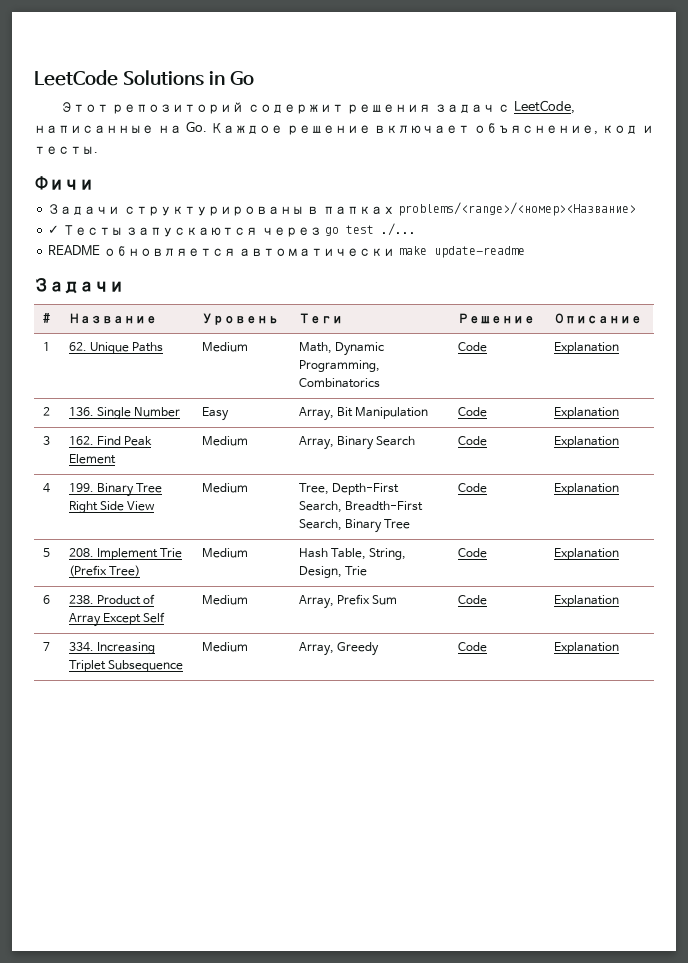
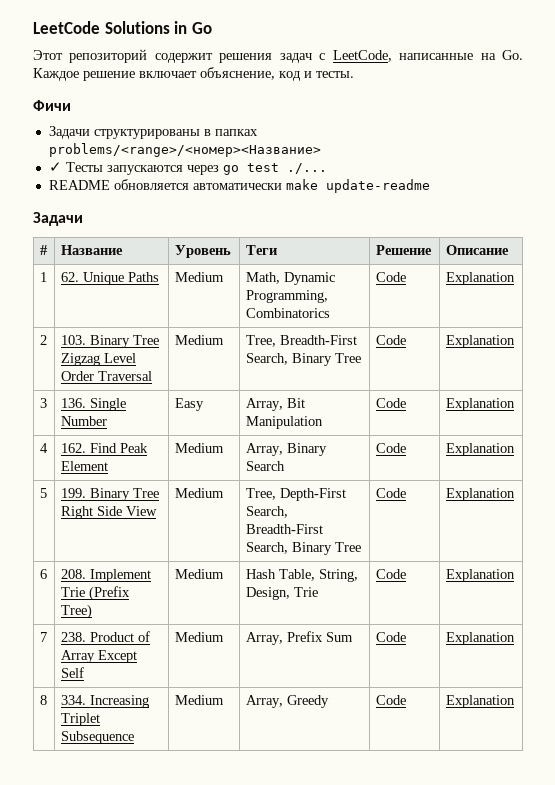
- 2 | 136. Single Number | Easy | Array, Bit Manipulation | Code | Explanation
+ 2 | 103. Binary Tree Zigzag Level Order Traversal | Medium | Tree, Breadth-First Search, Binary Tree | Code | Explanation
+ 3 | 136. Single Number | Easy | Array, Bit Manipulation | Code | Explanation
- 3 | 162. Find Peak Element | Medium | Array, Binary Search | Code | Explanation
+ 4 | 162. Find Peak Element | Medium | Array, Binary Search | Code | Explanation
- 4 | 199. Binary Tree Right Side View | Medium | Tree, Depth-First Search, Breadth-First Search, Binary Tree | Code | Explanation
+ 5 | 199. Binary Tree Right Side View | Medium | Tree, Depth-First Search, Breadth-First Search, Binary Tree | Code | Explanation
- 5 | 208. Implement Trie (Prefix Tree) | Medium | Hash Table, String, Design, Trie | Code | Explanation
+ 6 | 208. Implement Trie (Prefix Tree) | Medium | Hash Table, String, Design, Trie | Code | Explanation
- 6 | 238. Product of Array Except Self | Medium | Array, Prefix Sum | Code | Explanation
+ 7 | 238. Product of Array Except Self | Medium | Array, Prefix Sum | Code | Explanation
- 7 | 334. Increasing Triplet Subsequence | Medium | Array, Greedy | Code | Explanation
+ 8 | 334. Increasing Triplet Subsequence | Medium | Array, Greedy | Code | Explanation

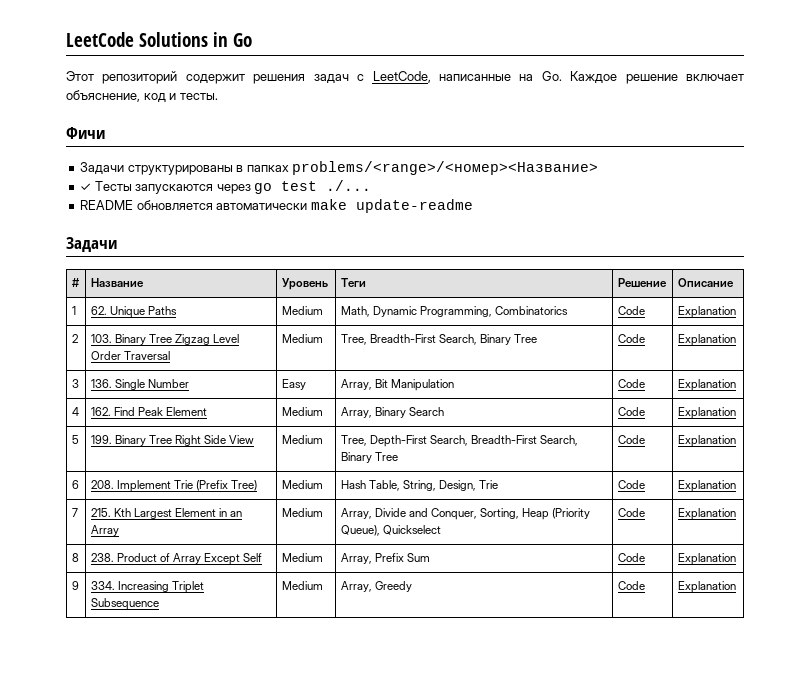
- 7 | 238. Product of Array Except Self | Medium | Array, Prefix Sum | Code | Explanation
+ 7 | 215. Kth Largest Element in an Array | Medium | Array, Divide and Conquer, Sorting, Heap (Priority Queue), Quickselect | Code | Explanation
+ 8 | 238. Product of Array Except Self | Medium | Array, Prefix Sum | Code | Explanation
- 8 | 334. Increasing Triplet Subsequence | Medium | Array, Greedy | Code | Explanation
+ 9 | 334. Increasing Triplet Subsequence | Medium | Array, Greedy | Code | Explanation

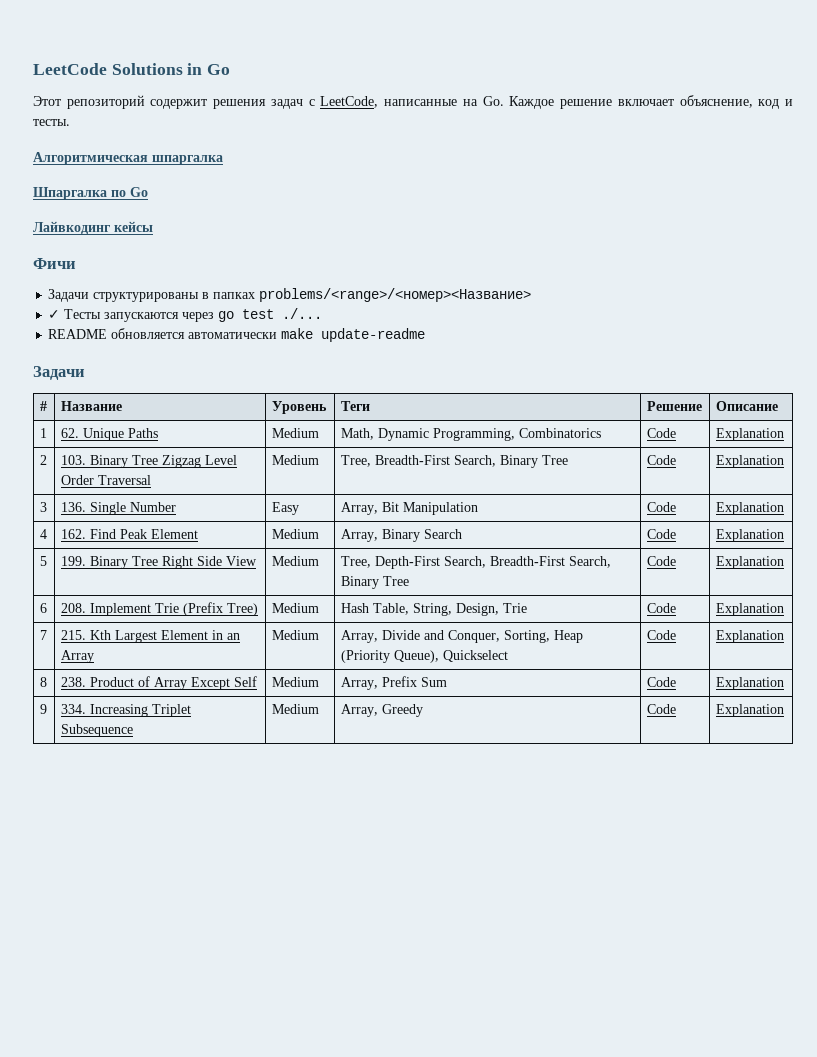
+ Алгоритмическая шпаргалка
+ Шпаргалка по Go
+ Лайвкодинг кейсы

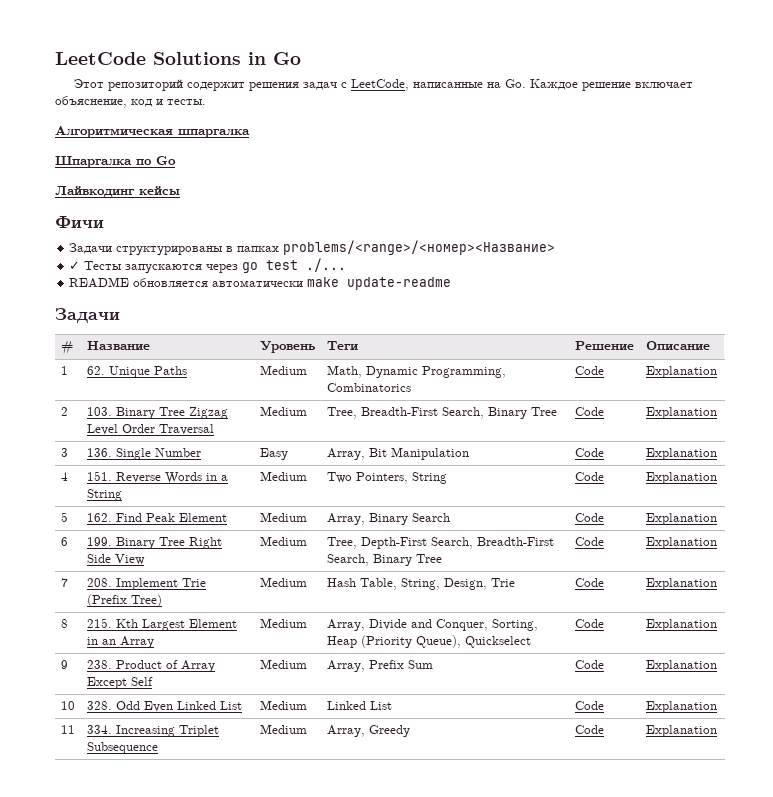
- 4 | 162. Find Peak Element | Medium | Array, Binary Search | Code | Explanation
+ 4 | 151. Reverse Words in a String | Medium | Two Pointers, String | Code | Explanation
+ 5 | 162. Find Peak Element | Medium | Array, Binary Search | Code | Explanation
- 5 | 199. Binary Tree Right Side View | Medium | Tree, Depth-First Search, Breadth-First Search, Binary Tree | Code | Explanation
+ 6 | 199. Binary Tree Right Side View | Medium | Tree, Depth-First Search, Breadth-First Search, Binary Tree | Code | Explanation
- 6 | 208. Implement Trie (Prefix Tree) | Medium | Hash Table, String, Design, Trie | Code | Explanation
+ 7 | 208. Implement Trie (Prefix Tree) | Medium | Hash Table, String, Design, Trie | Code | Explanation
- 7 | 215. Kth Largest Element in an Array | Medium | Array, Divide and Conquer, Sorting, Heap (Priority Queue), Quickselect | Code | Explanation
+ 8 | 215. Kth Largest Element in an Array | Medium | Array, Divide and Conquer, Sorting, Heap (Priority Queue), Quickselect | Code | Explanation
- 8 | 238. Product of Array Except Self | Medium | Array, Prefix Sum | Code | Explanation
+ 9 | 238. Product of Array Except Self | Medium | Array, Prefix Sum | Code | Explanation
- 9 | 334. Increasing Triplet Subsequence | Medium | Array, Greedy | Code | Explanation
+ 10 | 328. Odd Even Linked List | Medium | Linked List | Code | Explanation
+ 11 | 334. Increasing Triplet Subsequence | Medium | Array, Greedy | Code | Explanation

